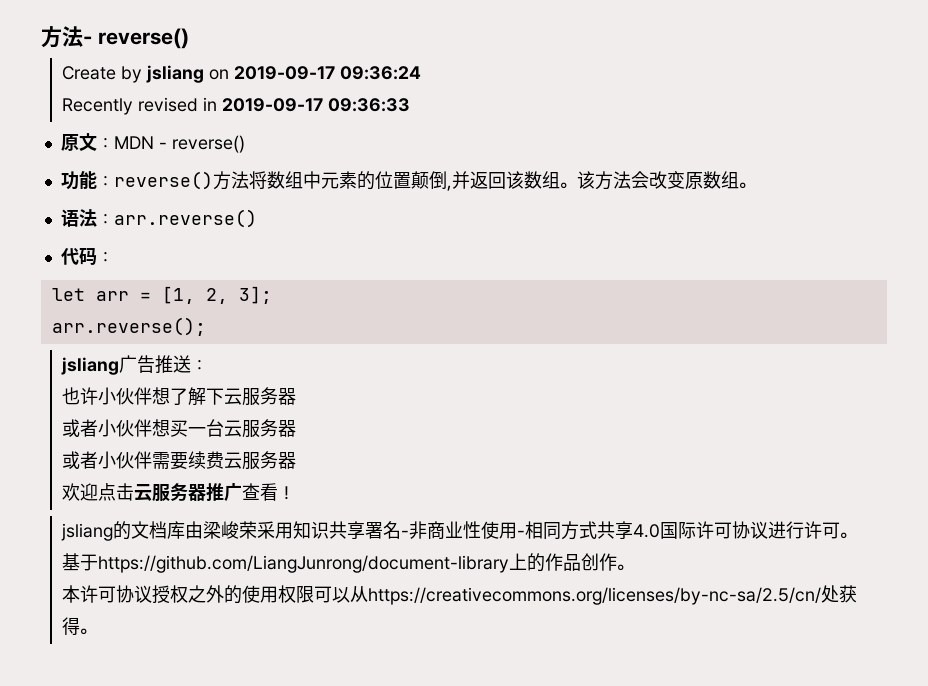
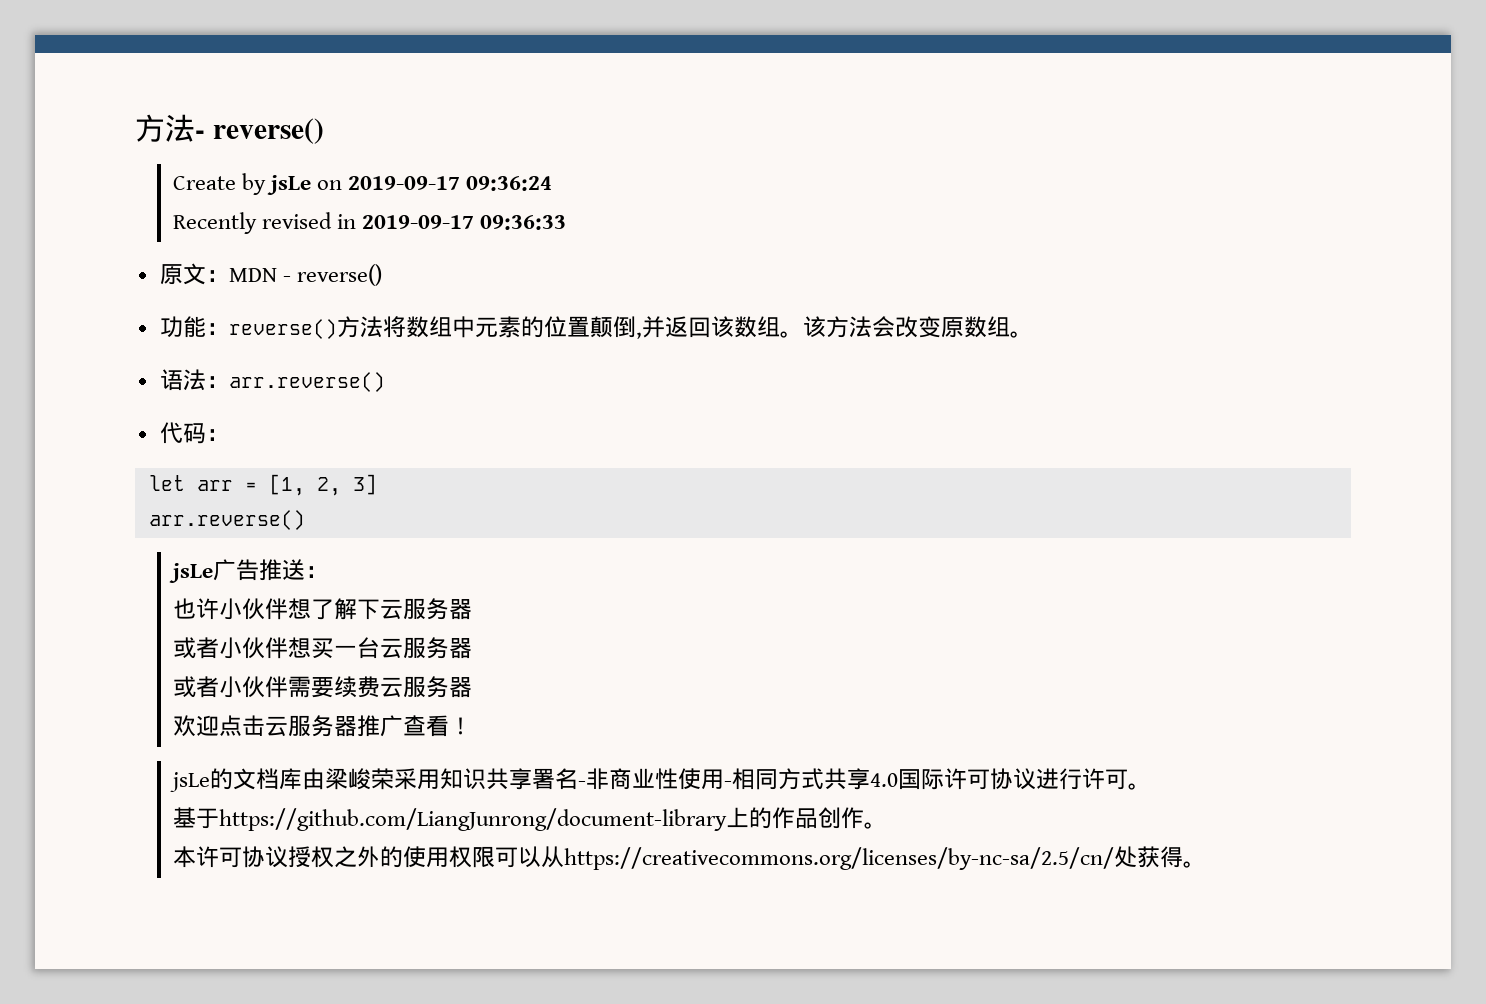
- Create by jsliang on 2019-09-17 09:36:24
+ Create by jsLe on 2019-09-17 09:36:24
- let arr = [1, 2, 3];
- arr.reverse();
- jsliang广告推送：
+ let arr = [1, 2, 3]
+ arr.reverse()
+ jsLe广告推送：
- jsliang的文档库由梁峻荣采用知识共享署名-非商业性使用-相同方式共享4.0国际许可协议进行许可。
+ jsLe的文档库由梁峻荣采用知识共享署名-非商业性使用-相同方式共享4.0国际许可协议进行许可。

